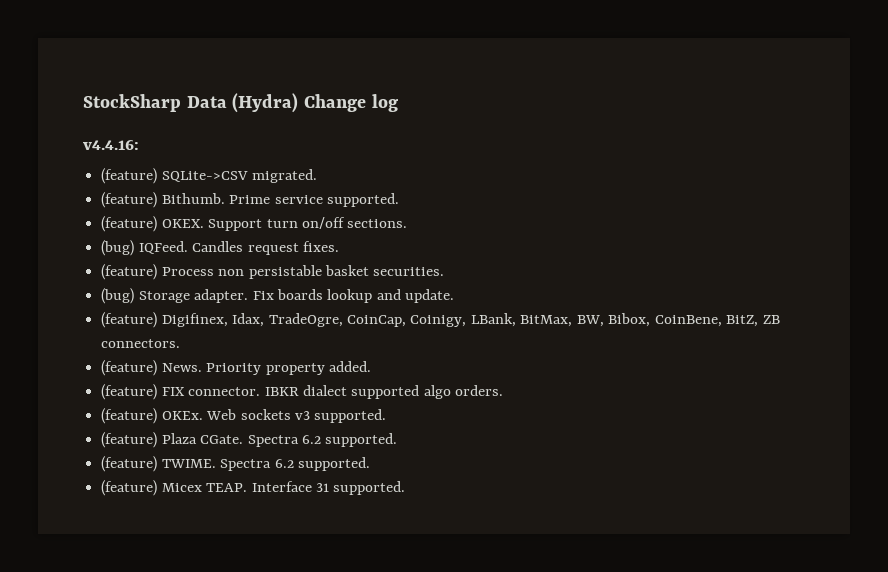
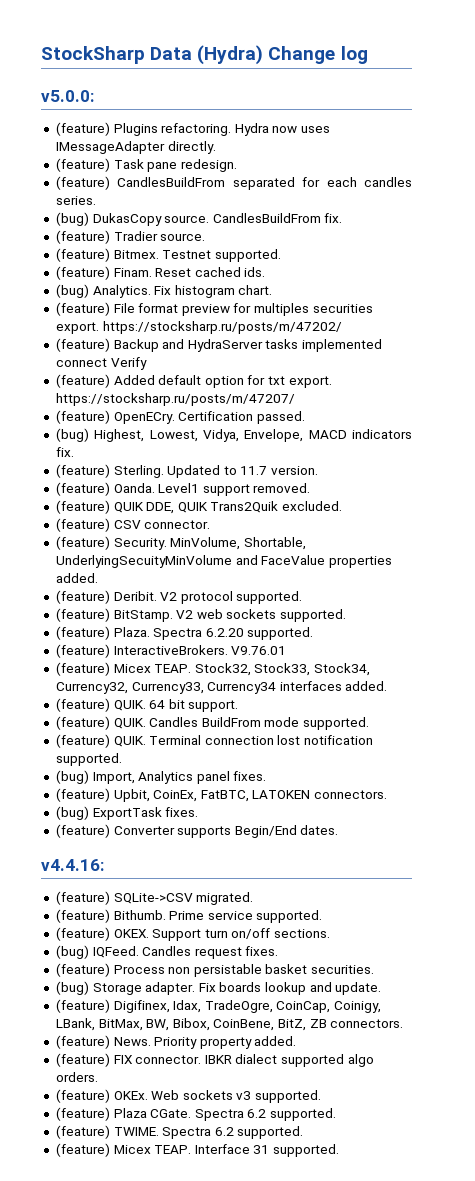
+ v5.0.0:
+ (feature) Plugins refactoring. Hydra now uses IMessageAdapter directly.
+ (feature) Task pane redesign.
+ (feature) CandlesBuildFrom separated for each candles series.
+ (bug) DukasCopy source. CandlesBuildFrom fix.
+ (feature) Tradier source.
+ (feature) Bitmex. Testnet supported.
+ (feature) Finam. Reset cached ids.
+ (bug) Analytics. Fix histogram chart.
+ (feature) File format preview for multiples securities export. https://stocksharp.ru/posts/m/47202/
+ (feature) Backup and HydraServer tasks implemented connect Verify
+ (feature) Added default option for txt export. https://stocksharp.ru/posts/m/47207/
+ (feature) OpenECry. Certification passed.
+ (bug) Highest, Lowest, Vidya, Envelope, MACD indicators fix.
+ (feature) Sterling. Updated to 11.7 version.
+ (feature) Oanda. Level1 support removed.
+ (feature) QUIK DDE, QUIK Trans2Quik excluded.
+ (feature) CSV connector.
+ (feature) Security. MinVolume, Shortable, UnderlyingSecuityMinVolume and FaceValue properties added.
+ (feature) Deribit. V2 protocol supported.
+ (feature) BitStamp. V2 web sockets supported.
+ (feature) Plaza. Spectra 6.2.20 supported.
+ (feature) InteractiveBrokers. V9.76.01
+ (feature) Micex TEAP. Stock32, Stock33, Stock34, Currency32, Currency33, Currency34 interfaces added.
+ (feature) QUIK. 64 bit support.
+ (feature) QUIK. Candles BuildFrom mode supported.
+ (feature) QUIK. Terminal connection lost notification supported.
+ (bug) Import, Analytics panel fixes.
+ (feature) Upbit, CoinEx, FatBTC, LATOKEN connectors.
+ (bug) ExportTask fixes.
+ (feature) Converter supports Begin/End dates.

